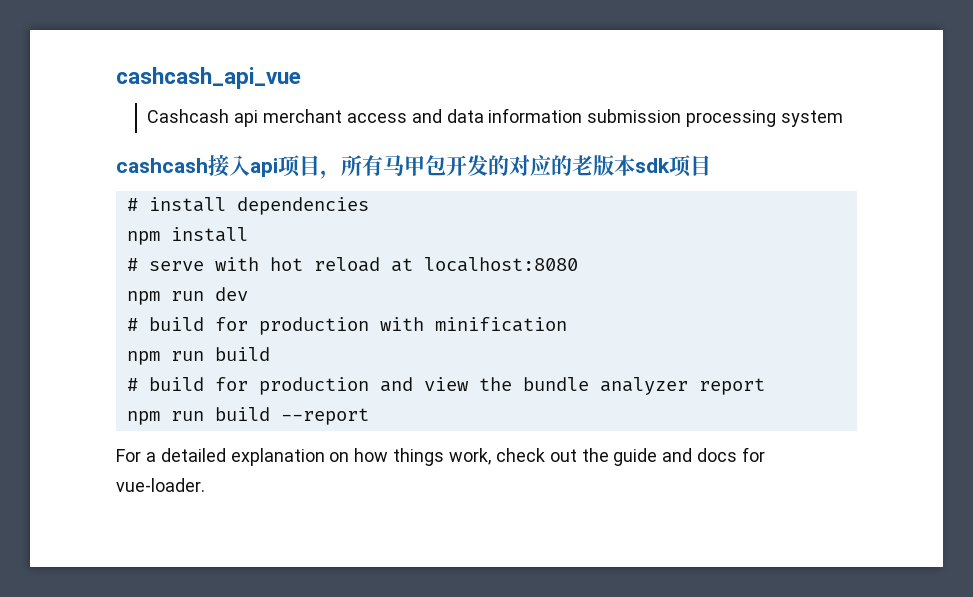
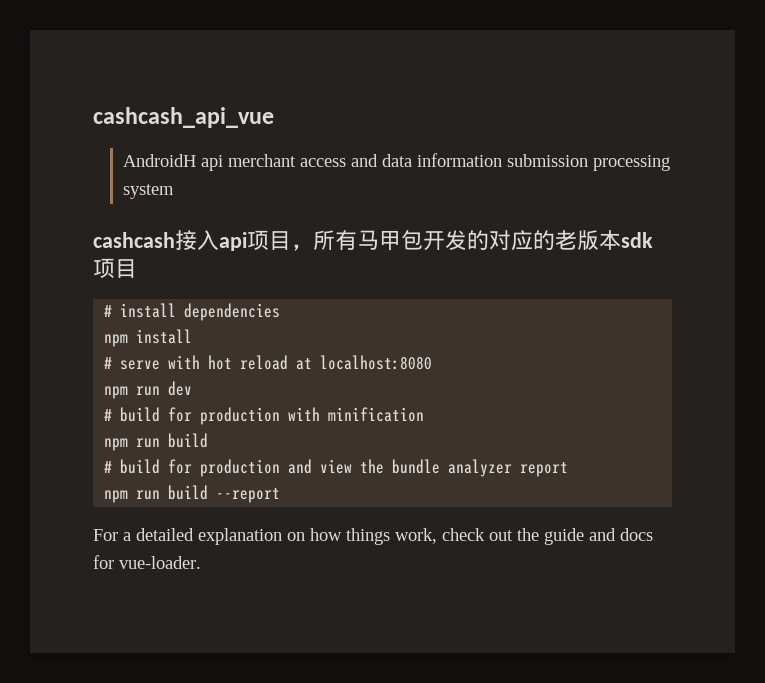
- Cashcash api merchant access and data information submission processing system
+ AndroidH api merchant access and data information submission processing system

